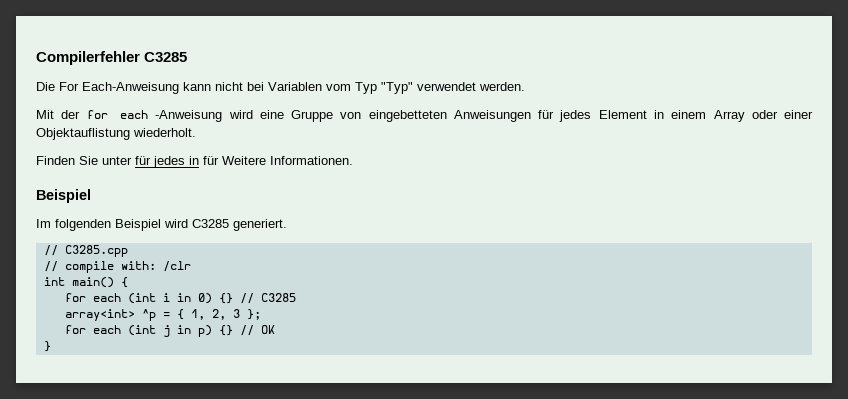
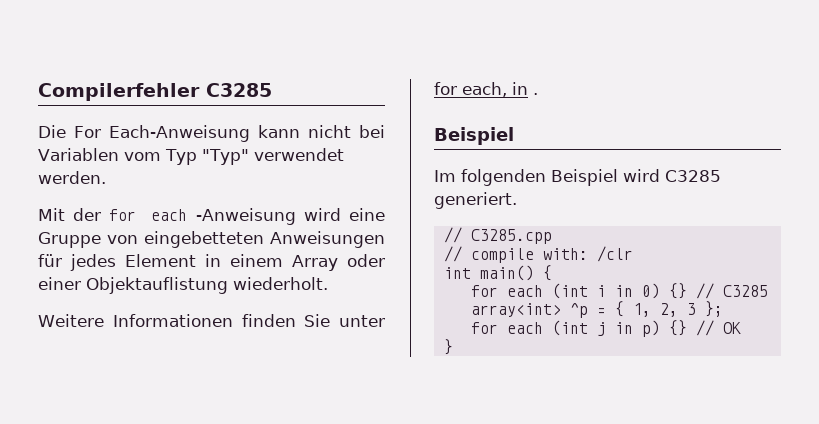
- Finden Sie unter für jedes in für Weitere Informationen.
+ Weitere Informationen finden Sie unter for each, in .

